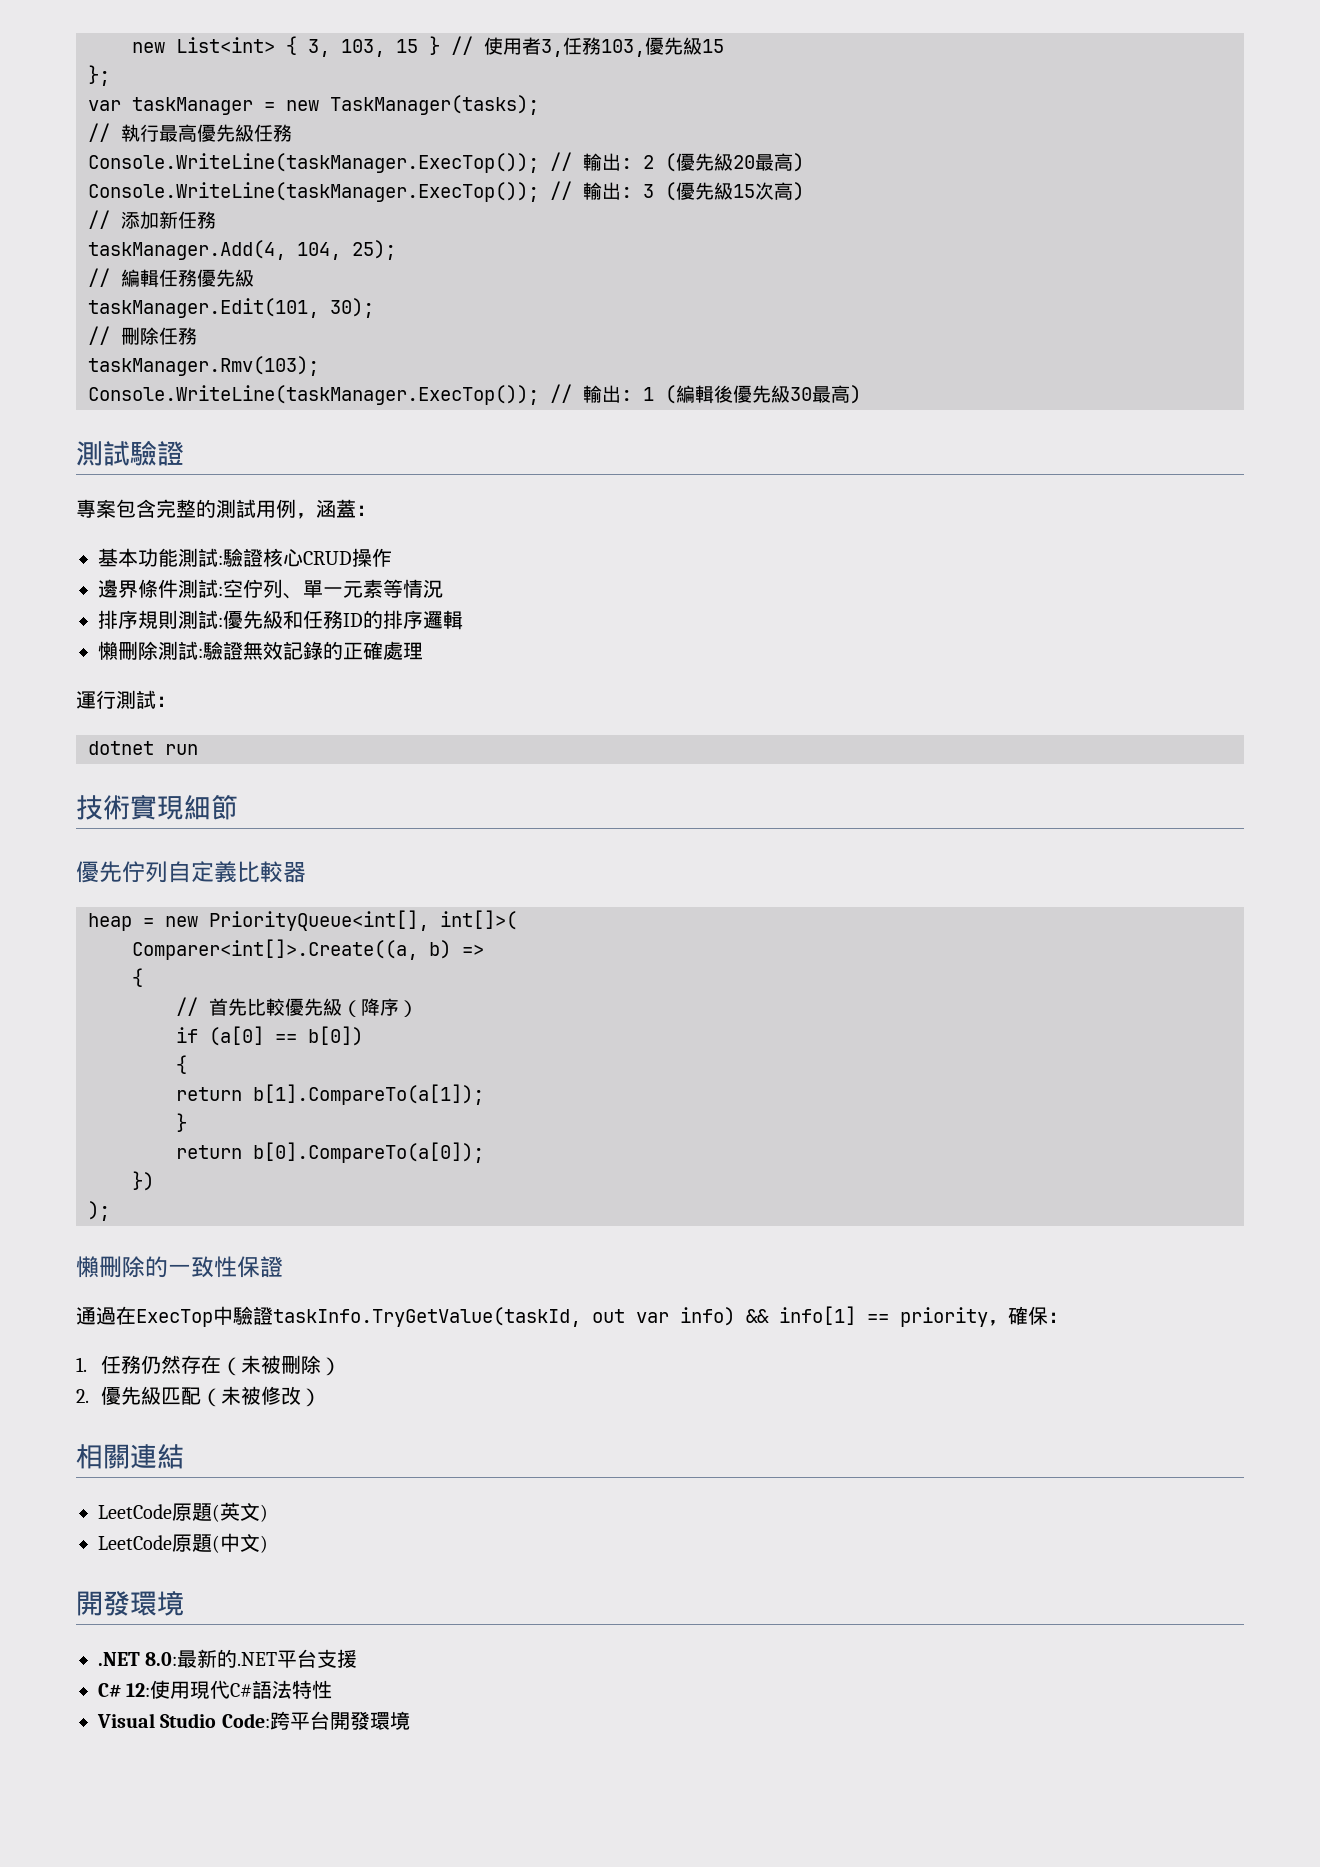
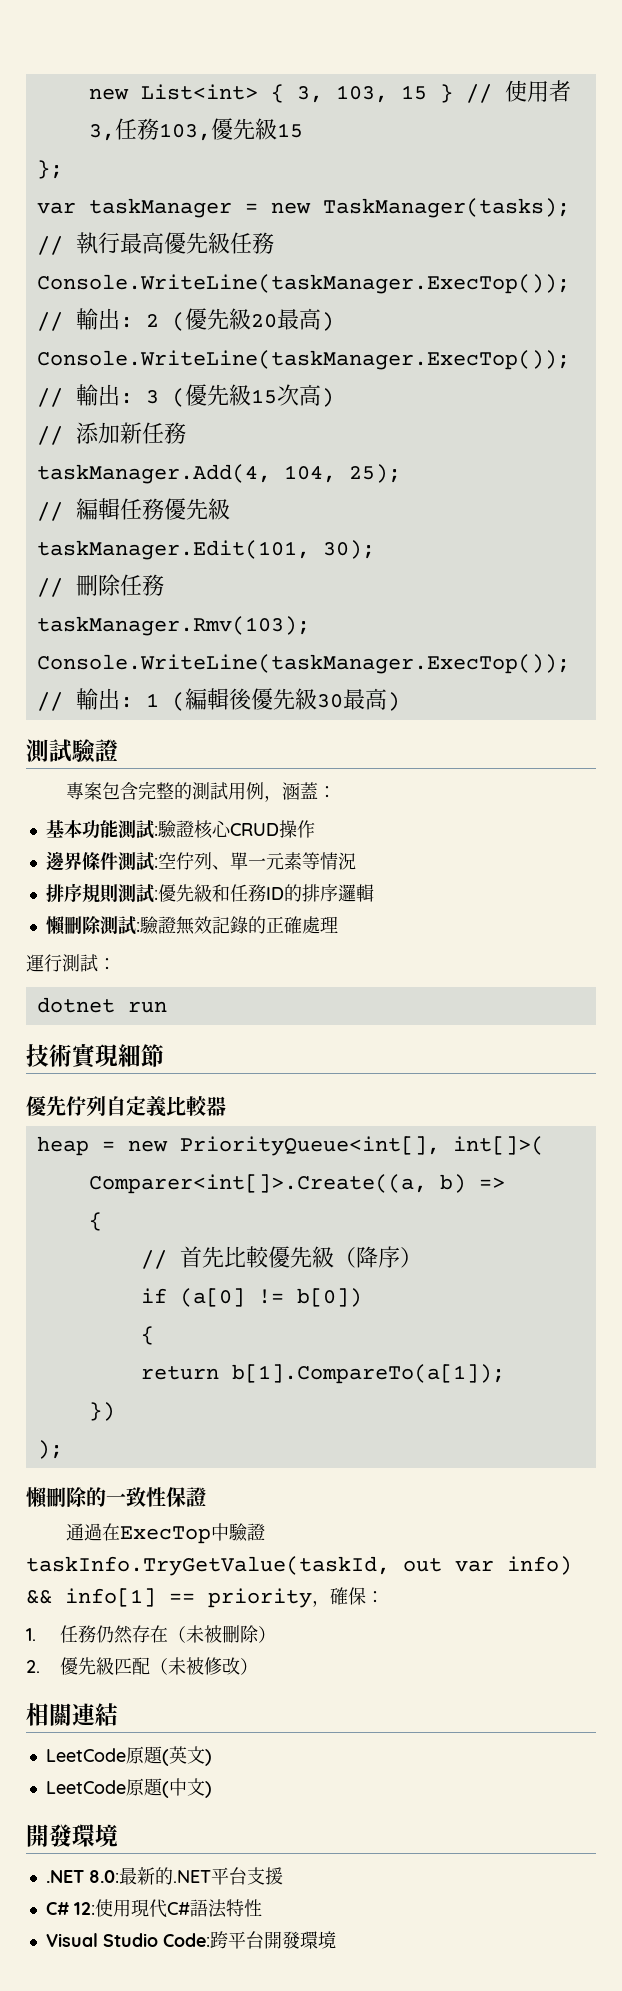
- if (a[0] == b[0])
+ if (a[0] != b[0])
  return b[1].CompareTo(a[1]);
- }
- return b[0].CompareTo(a[0]);

